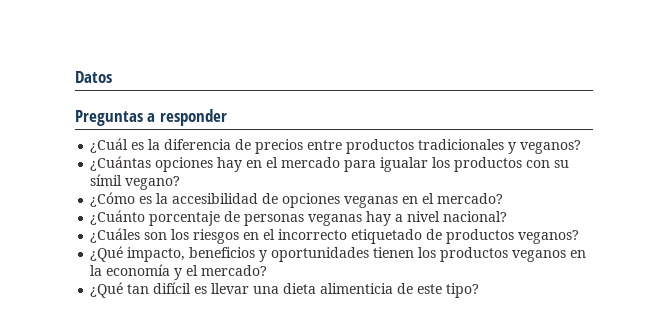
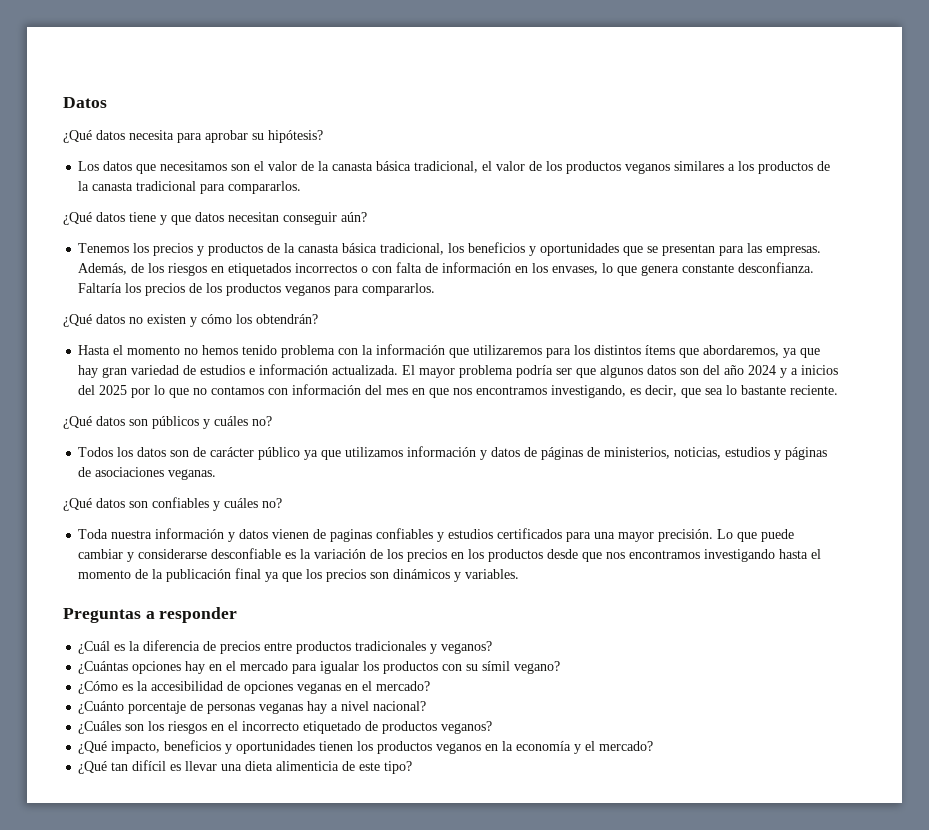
+ ¿Qué datos necesita para aprobar su hipótesis?
+ Los datos que necesitamos son el valor de la canasta básica tradicional, el valor de los productos veganos similares a los productos de la canasta tradicional para compararlos.
+ ¿Qué datos tiene y que datos necesitan conseguir aún?
+ Tenemos los precios y productos de la canasta básica tradicional, los beneficios y oportunidades que se presentan para las empresas. Además, de los riesgos en etiquetados incorrectos o con falta de información en los envases, lo que genera constante desconfianza. Faltaría los precios de los productos veganos para compararlos.
+ ¿Qué datos no existen y cómo los obtendrán?
+ Hasta el momento no hemos tenido problema con la información que utilizaremos para los distintos ítems que abordaremos, ya que hay gran variedad de estudios e información actualizada. El mayor problema podría ser que algunos datos son del año 2024 y a inicios del 2025 por lo que no contamos con información del mes en que nos encontramos investigando, es decir, que sea lo bastante reciente.
+ ¿Qué datos son públicos y cuáles no?
+ Todos los datos son de carácter público ya que utilizamos información y datos de páginas de ministerios, noticias, estudios y páginas de asociaciones veganas.
+ ¿Qué datos son confiables y cuáles no?
+ Toda nuestra información y datos vienen de paginas confiables y estudios certificados para una mayor precisión. Lo que puede cambiar y considerarse desconfiable es la variación de los precios en los productos desde que nos encontramos investigando hasta el momento de la publicación final ya que los precios son dinámicos y variables.

